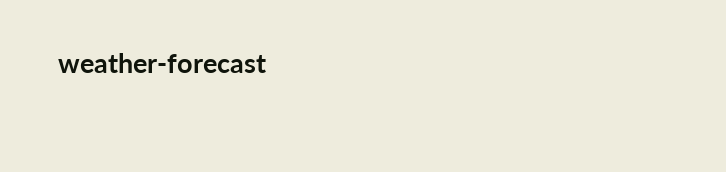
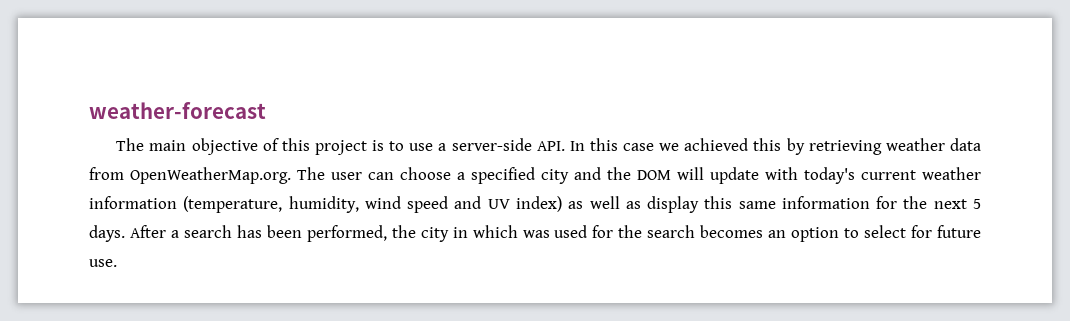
+ The main objective of this project is to use a server-side API. In this case we achieved this by retrieving weather data from OpenWeatherMap.org. The user can choose a specified city and the DOM will update with today's current weather information (temperature, humidity, wind speed and UV index) as well as display this same information for the next 5 days. After a search has been performed, the city in which was used for the search becomes an option to select for future use.

